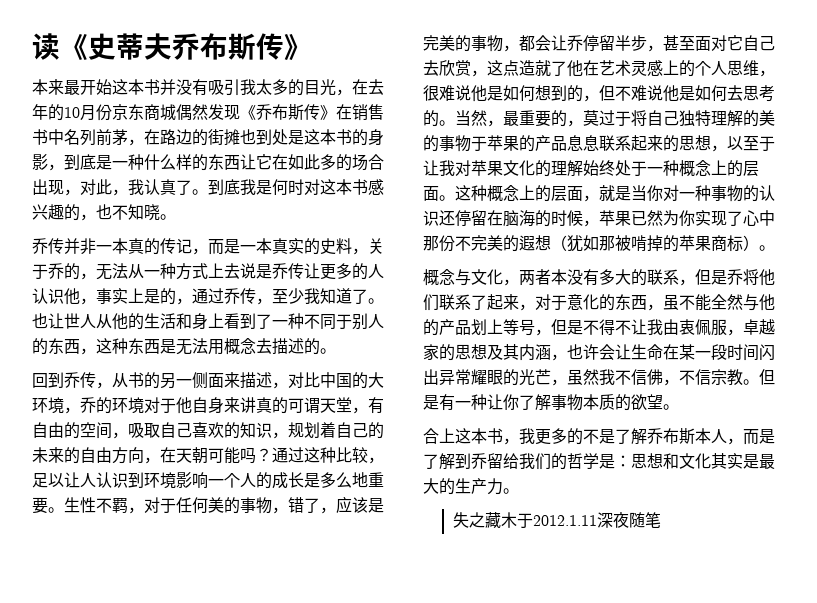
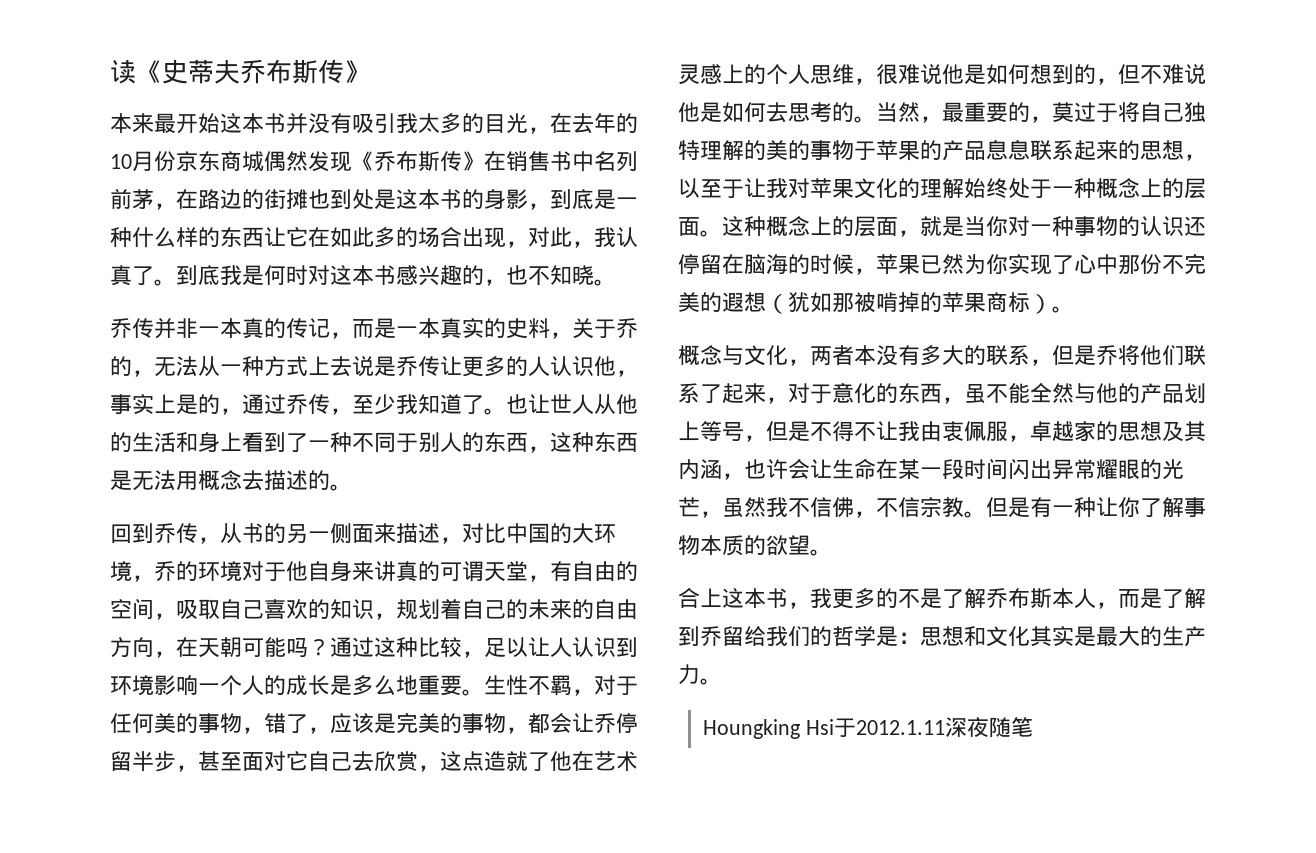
- 失之藏木于2012.1.11深夜随笔
+ Houngking Hsi于2012.1.11深夜随笔

